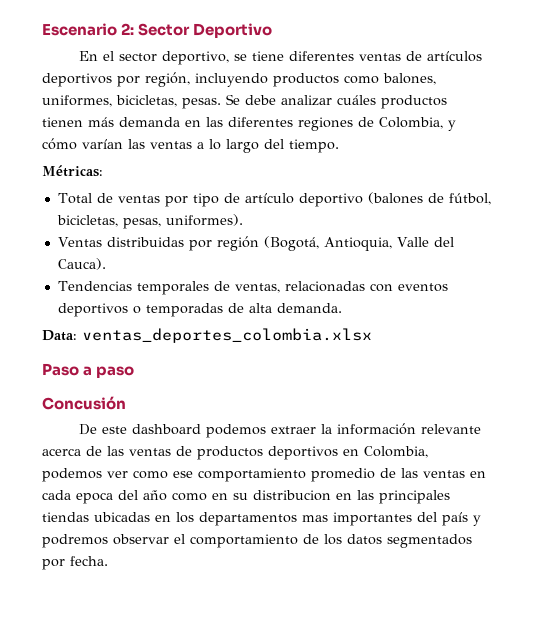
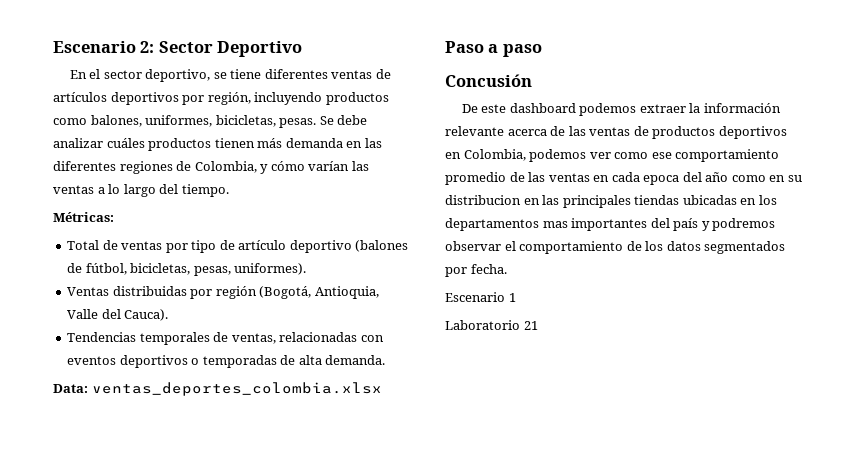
+ Escenario 1
+ Laboratorio 21

